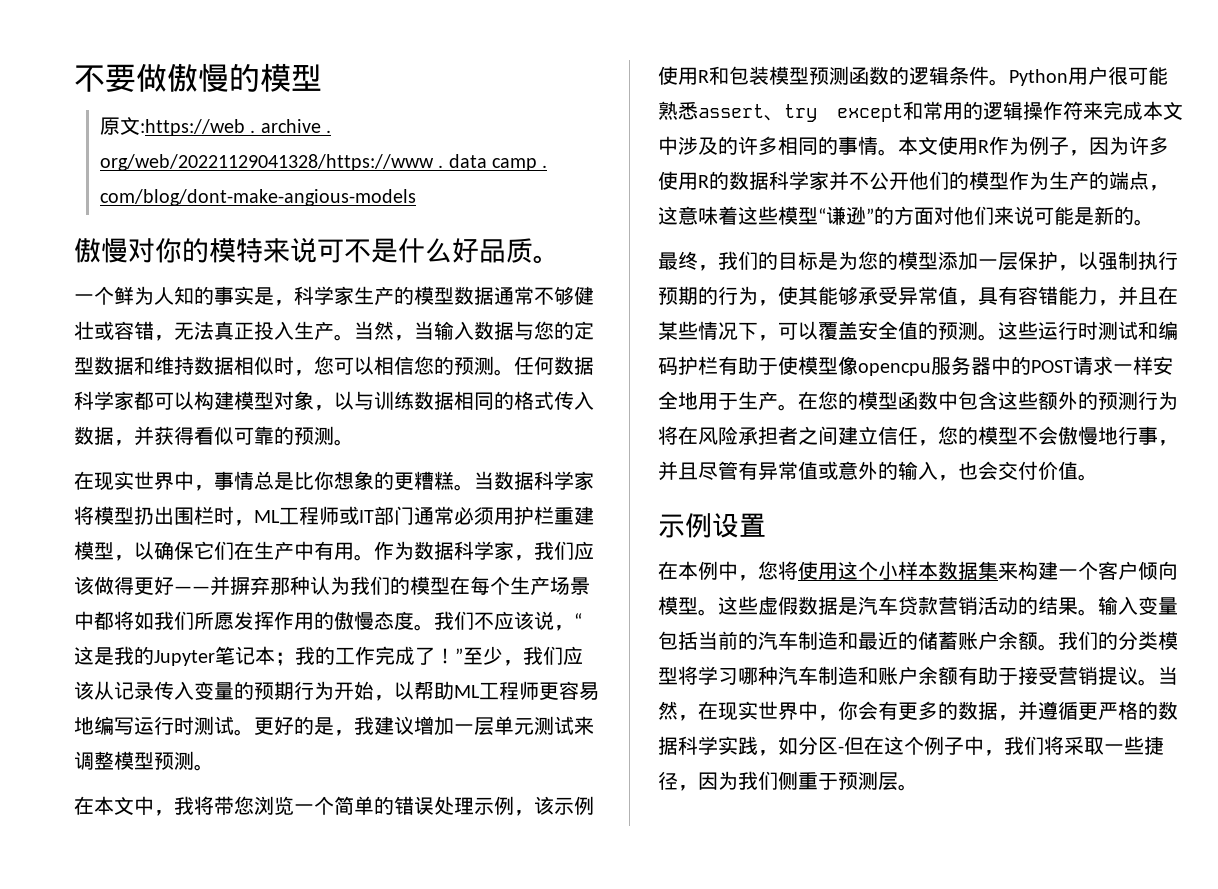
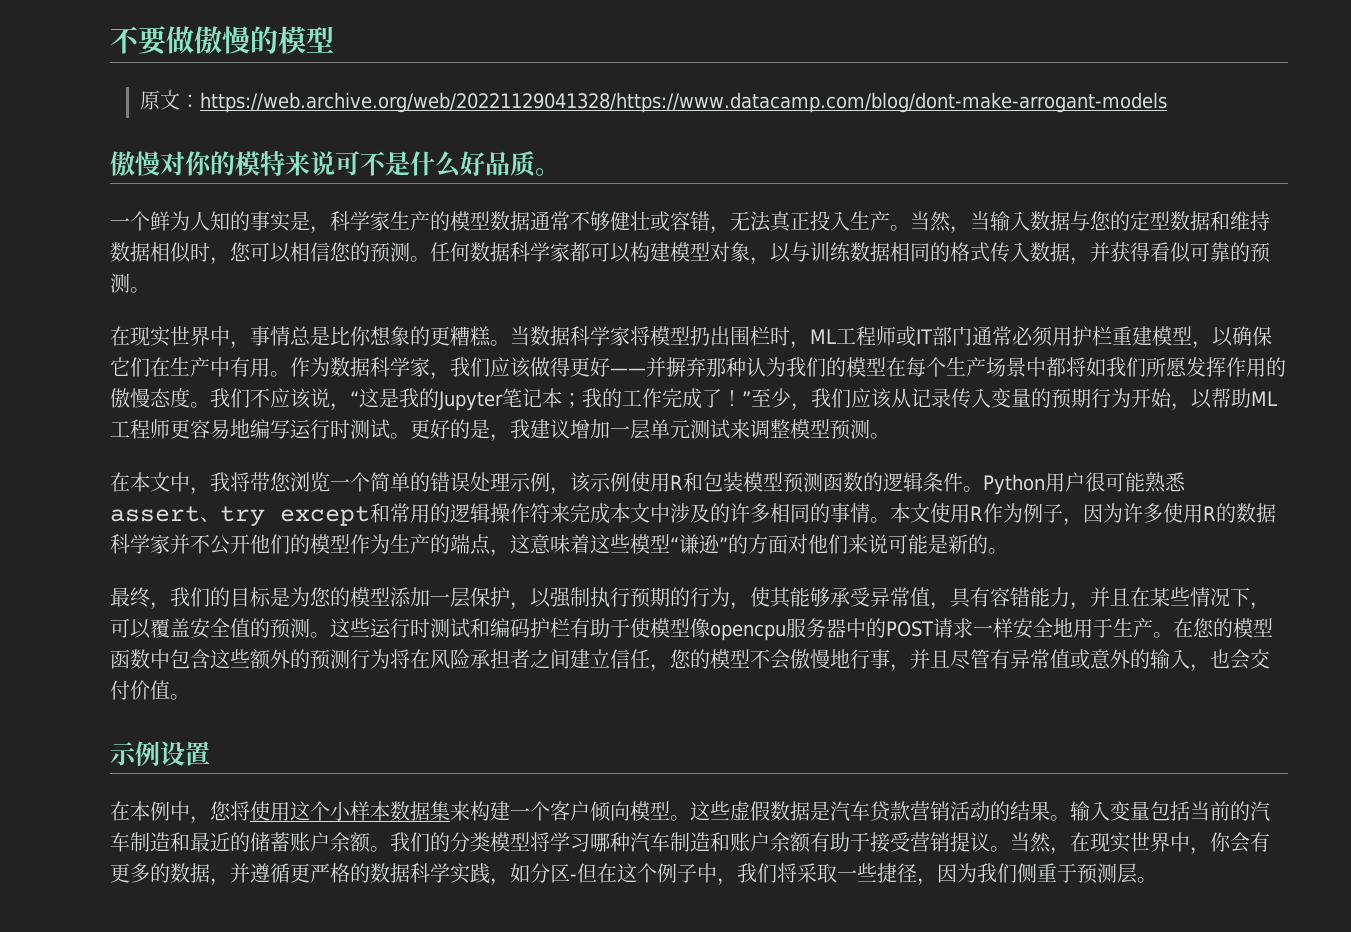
- 原文:https://web . archive . org/web/20221129041328/https://www . data camp . com/blog/dont-make-angious-models
+ 原文：https://web.archive.org/web/20221129041328/https://www.datacamp.com/blog/dont-make-arrogant-models

